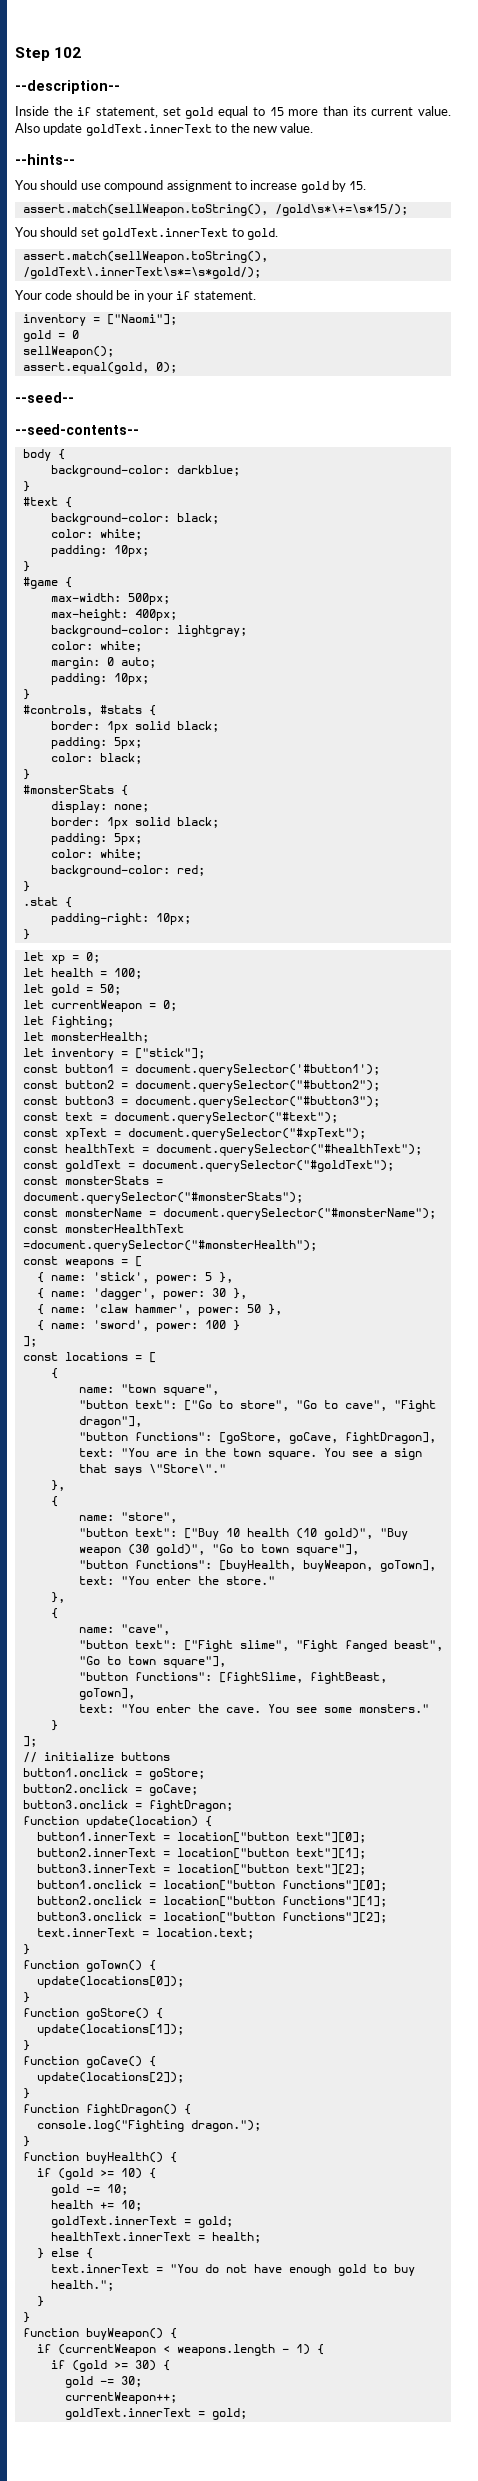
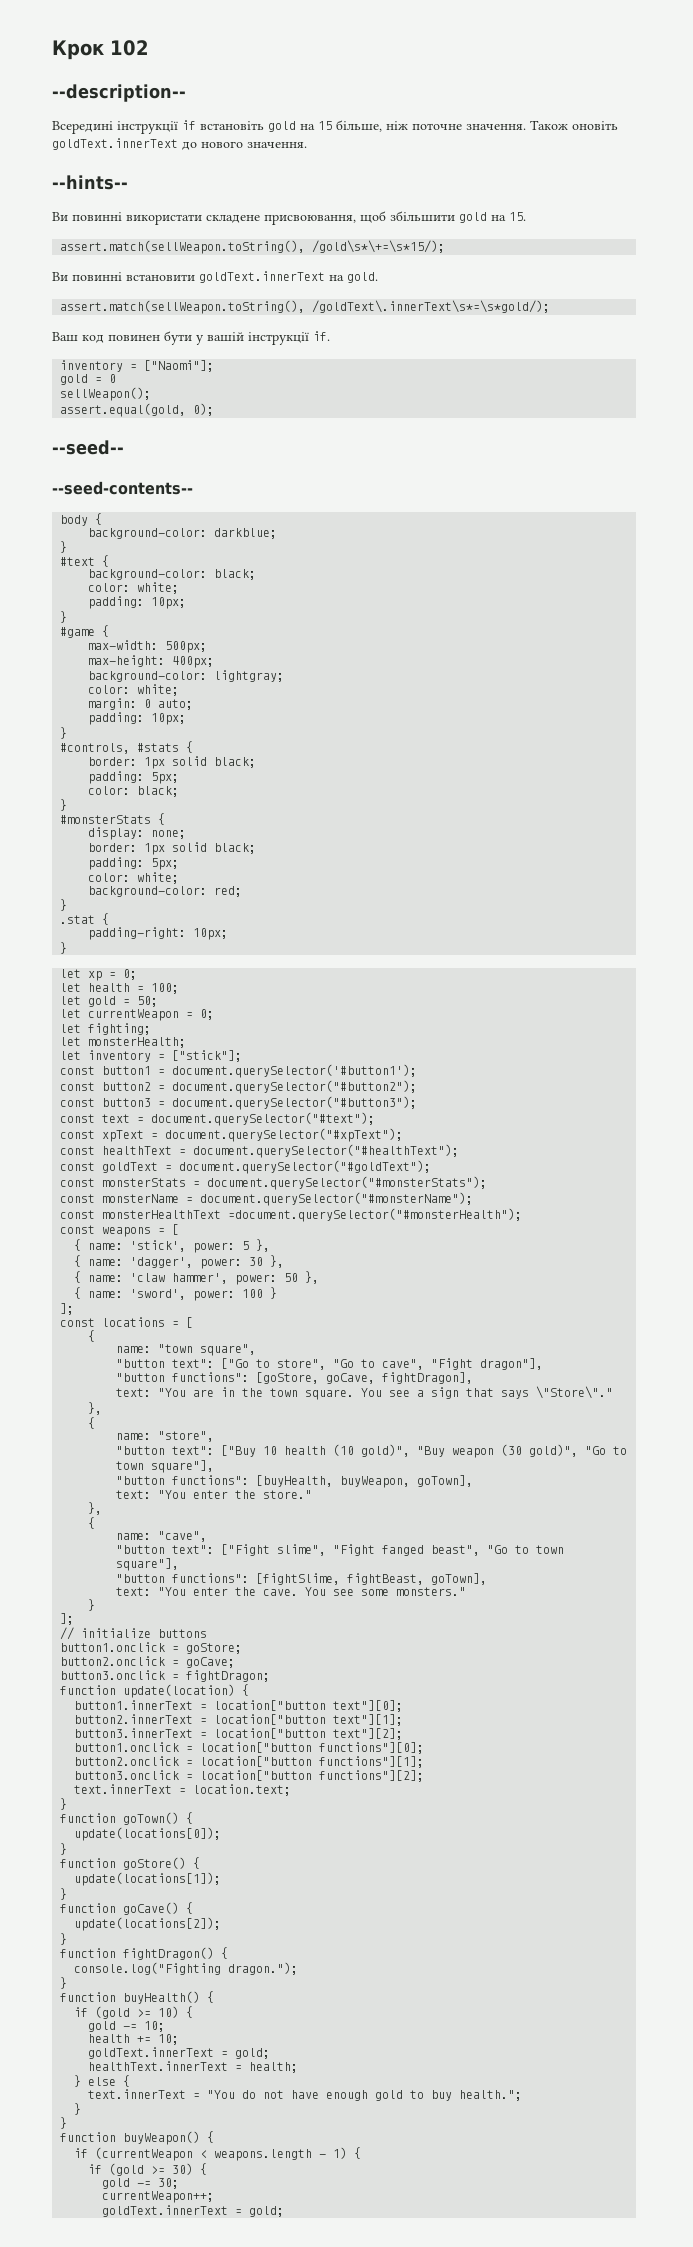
- Step 102
+ Крок 102
- Inside the if statement, set gold equal to 15 more than its current value. Also update goldText.innerText to the new value.
+ Всередині інструкції if встановіть gold на 15 більше, ніж поточне значення. Також оновіть goldText.innerText до нового значення.
  --hints--
- You should use compound assignment to increase gold by 15.
+ Ви повинні використати складене присвоювання, щоб збільшити gold на 15.
  assert.match(sellWeapon.toString(), /gold\s*\+=\s*15/);
- You should set goldText.innerText to gold.
+ Ви повинні встановити goldText.innerText на gold.
  assert.match(sellWeapon.toString(), /goldText\.innerText\s*=\s*gold/);
- Your code should be in your if statement.
+ Ваш код повинен бути у вашій інструкції if.

